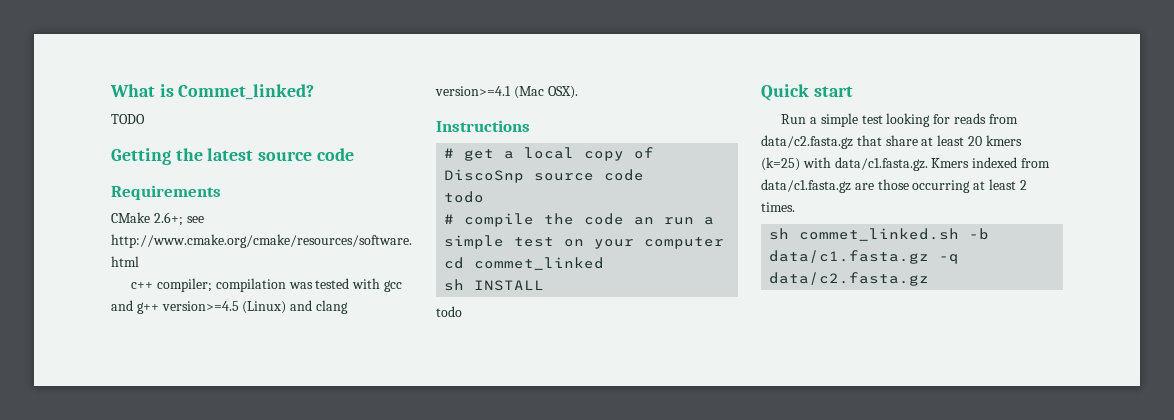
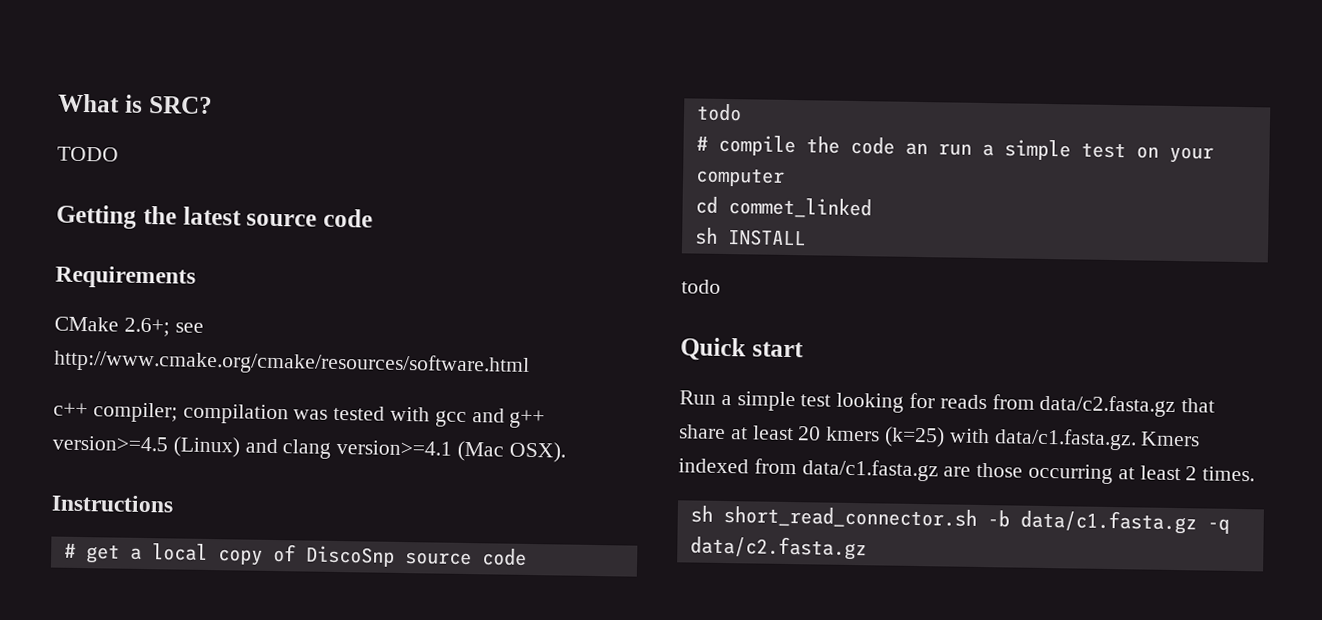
- What is Commet_linked?
+ What is SRC?
- sh commet_linked.sh -b data/c1.fasta.gz -q data/c2.fasta.gz
+ sh short_read_connector.sh -b data/c1.fasta.gz -q data/c2.fasta.gz

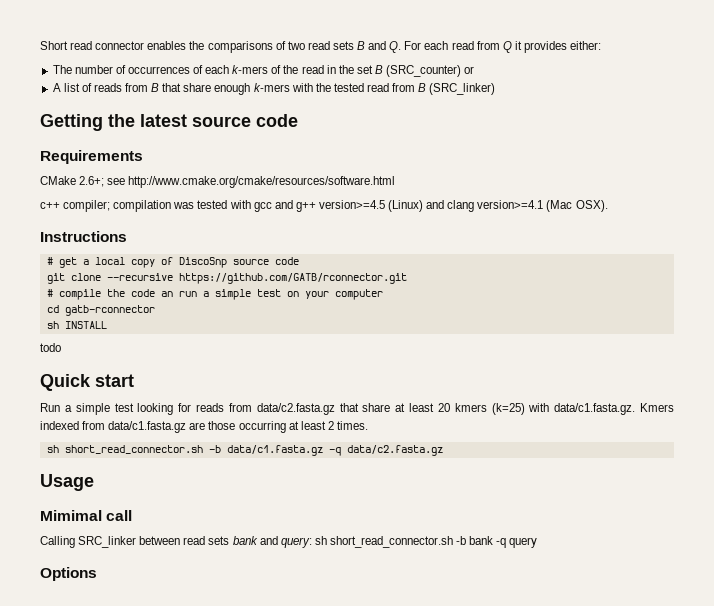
- What is SRC?
- TODO
+ Short read connector enables the comparisons of two read sets B and Q. For each read from Q it provides either:
+ The number of occurrences of each k-mers of the read in the set B (SRC_counter) or
+ A list of reads from B that share enough k-mers with the tested read from B (SRC_linker)
  # get a local copy of DiscoSnp source code
- todo
+ git clone --recursive https://github.com/GATB/rconnector.git
- cd commet_linked
+ cd gatb-rconnector
+ Usage
+ Mimimal call
+ Calling SRC_linker between read sets bank and query: sh short_read_connector.sh -b bank -q query
+ Options

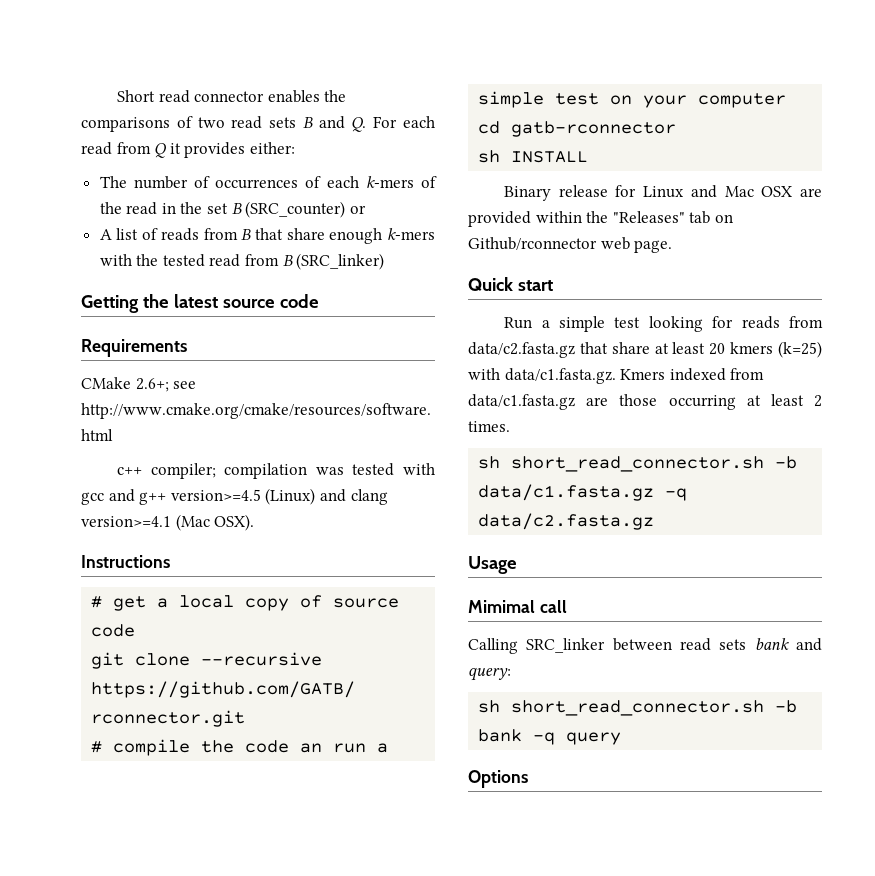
- # get a local copy of DiscoSnp source code
+ # get a local copy of source code
- todo
+ Binary release for Linux and Mac OSX are provided within the "Releases" tab on Github/rconnector web page.
- Calling SRC_linker between read sets bank and query: sh short_read_connector.sh -b bank -q query
+ Calling SRC_linker between read sets bank and query:
+ sh short_read_connector.sh -b bank -q query

